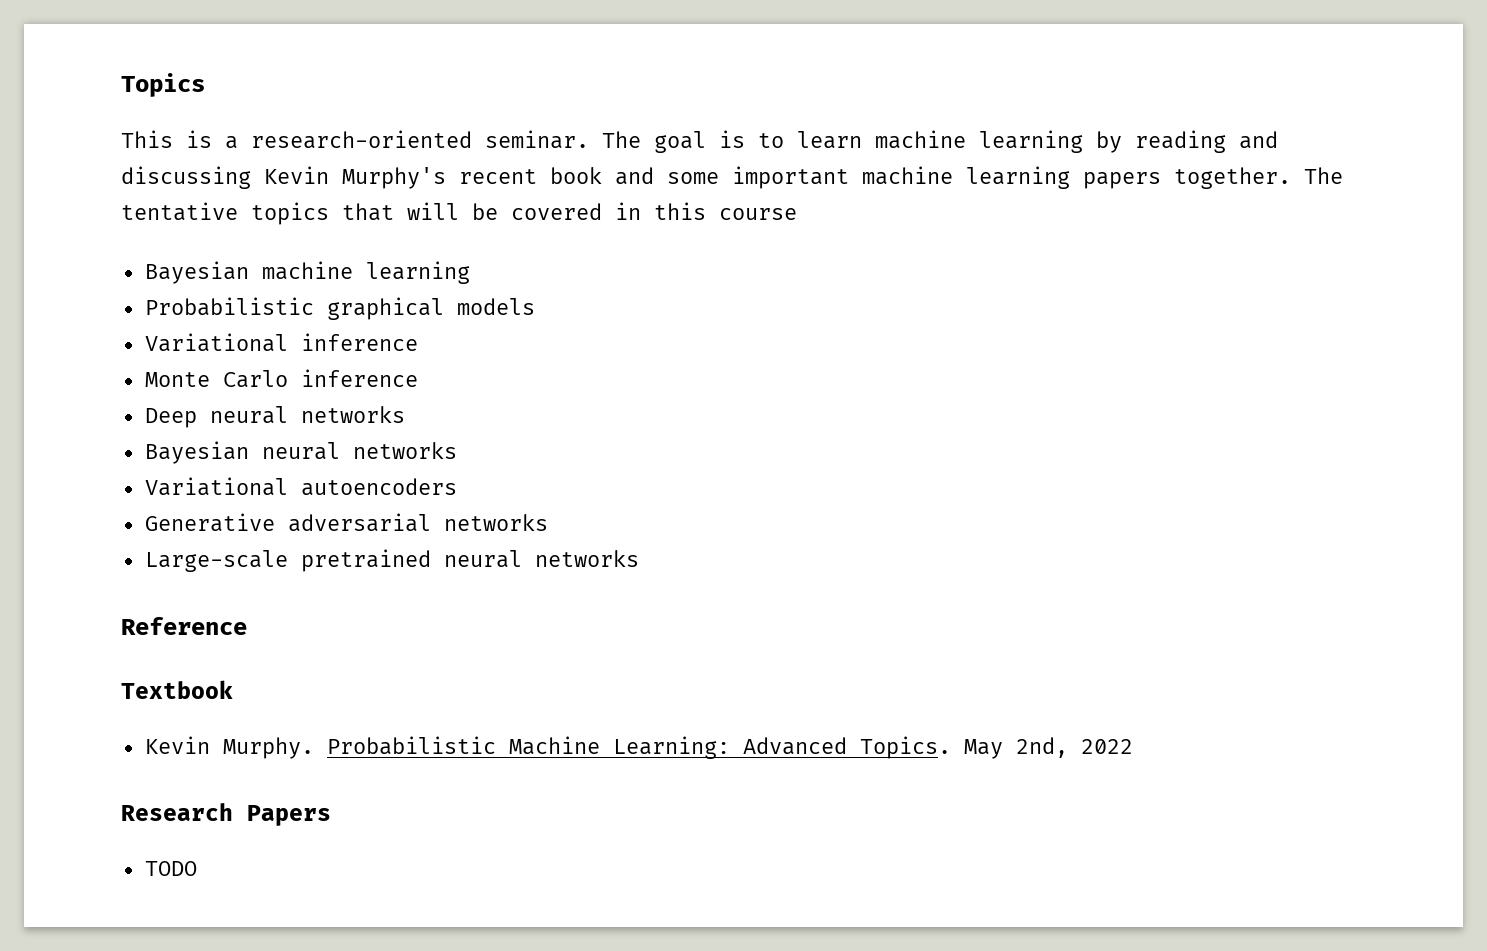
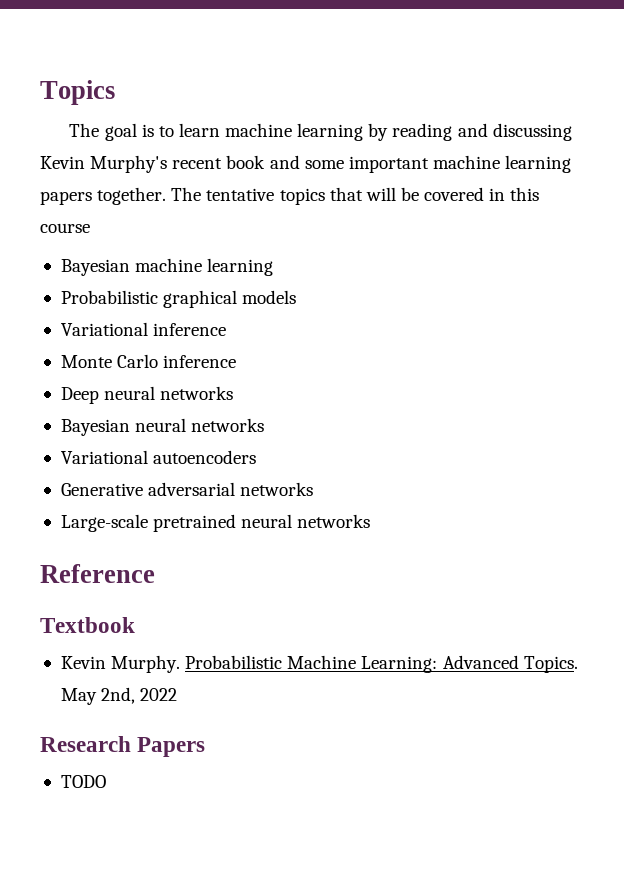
- This is a research-oriented seminar.

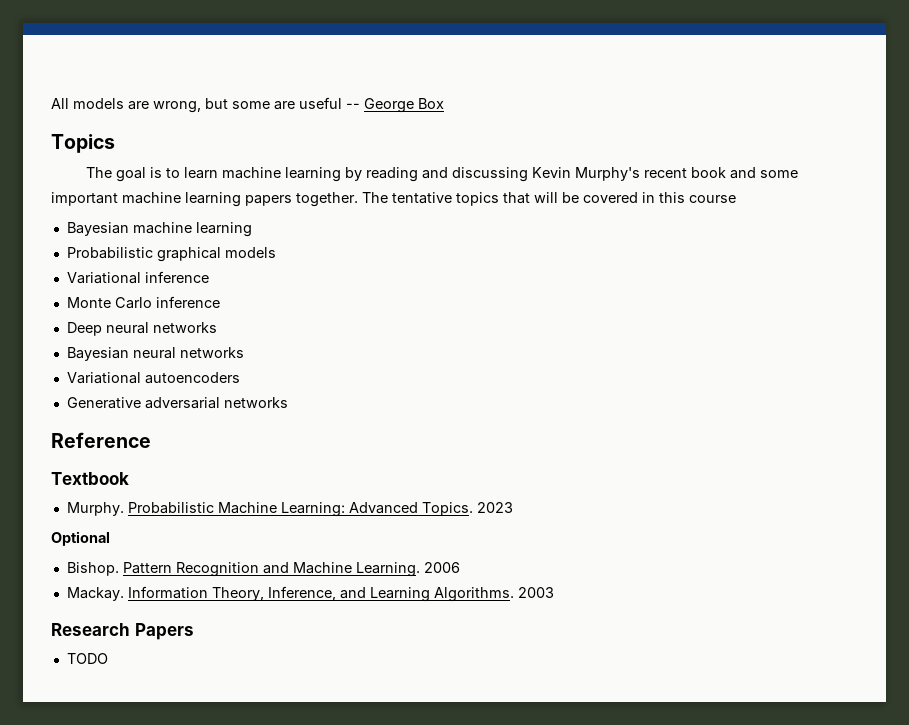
+ All models are wrong, but some are useful -- George Box
- Large-scale pretrained neural networks
- Kevin Murphy.
+ Murphy.
- May 2nd, 2022
+ 2023
+ Optional
+ Bishop. Pattern Recognition and Machine Learning. 2006
+ Mackay. Information Theory, Inference, and Learning Algorithms. 2003

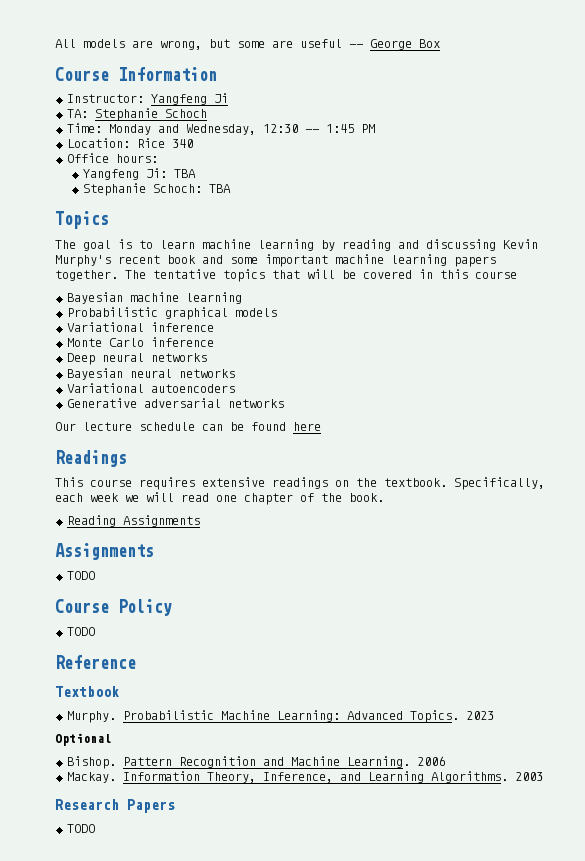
+ Course Information
+ Instructor: Yangfeng Ji
+ TA: Stephanie Schoch
+ Time: Monday and Wednesday, 12:30 -- 1:45 PM
+ Location: Rice 340
+ Office hours:
+ Yangfeng Ji: TBA
+ Stephanie Schoch: TBA
+ Our lecture schedule can be found here
+ Readings
+ This course requires extensive readings on the textbook. Specifically, each week we will read one chapter of the book.
+ Reading Assignments
+ Assignments
+ TODO
+ Course Policy
+ TODO

